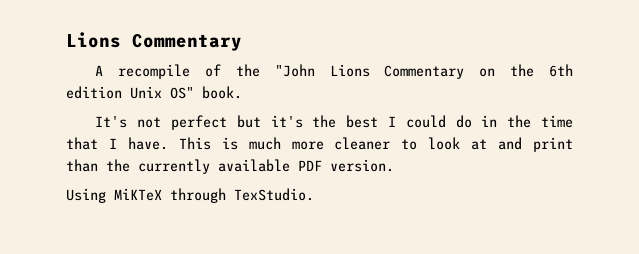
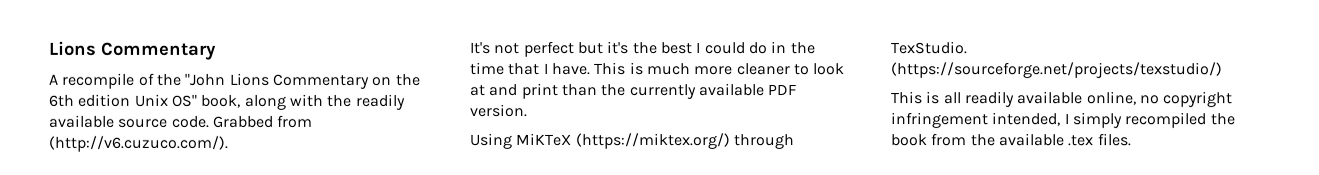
- A recompile of the "John Lions Commentary on the 6th edition Unix OS" book.
+ A recompile of the "John Lions Commentary on the 6th edition Unix OS" book, along with the readily available source code. Grabbed from (http://v6.cuzuco.com/).
- Using MiKTeX through TexStudio.
+ Using MiKTeX (https://miktex.org/) through TexStudio.
+ (https://sourceforge.net/projects/texstudio/)
+ This is all readily available online, no copyright infringement intended, I simply recompiled the book from the available .tex files.

